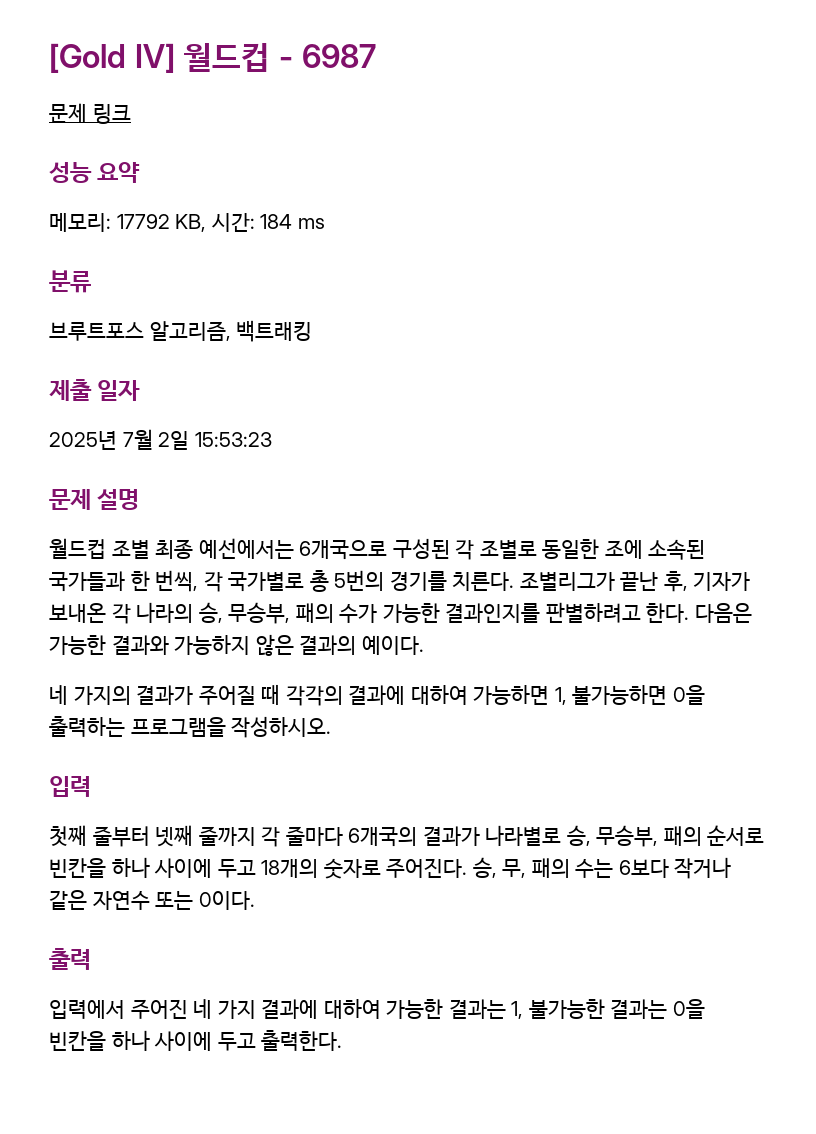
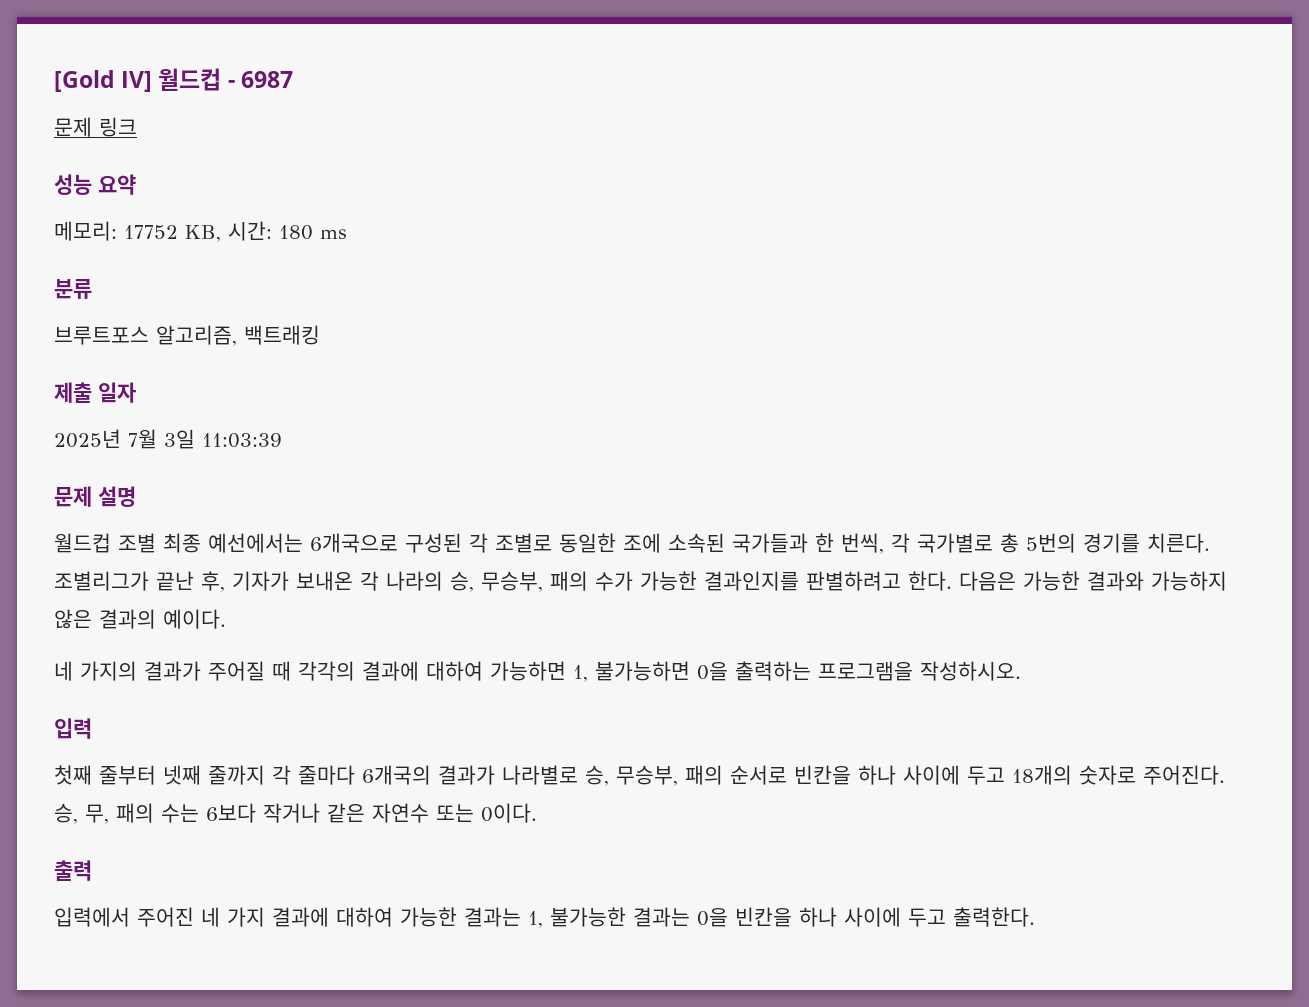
- 메모리: 17792 KB, 시간: 184 ms
+ 메모리: 17752 KB, 시간: 180 ms
- 2025년 7월 2일 15:53:23
+ 2025년 7월 3일 11:03:39

